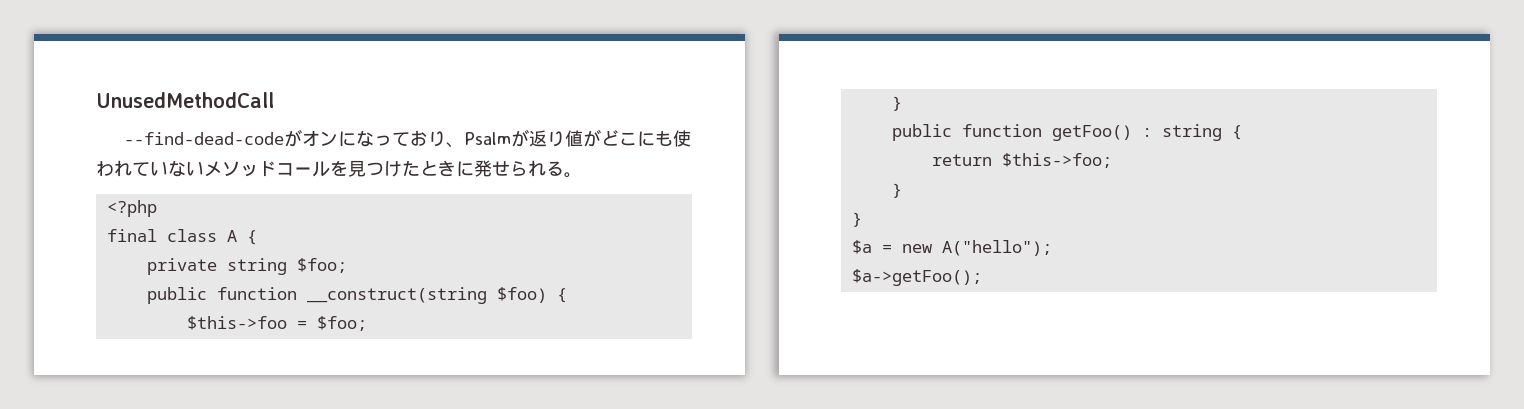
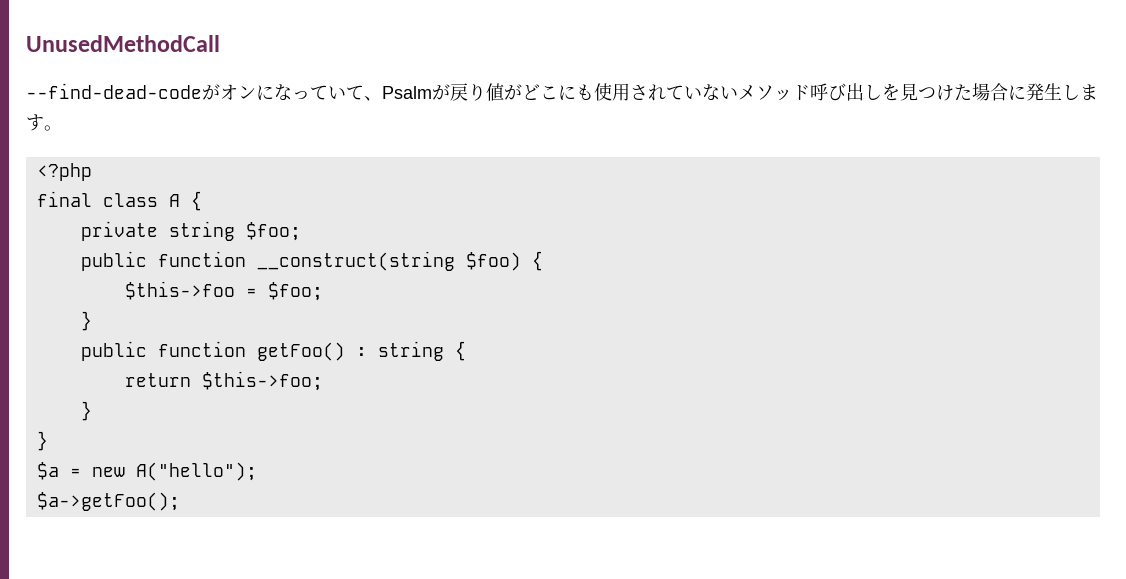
- --find-dead-codeがオンになっており、Psalmが返り値がどこにも使われていないメソッドコールを見つけたときに発せられる。
+ --find-dead-codeがオンになっていて、Psalmが戻り値がどこにも使用されていないメソッド呼び出しを見つけた場合に発生します。

